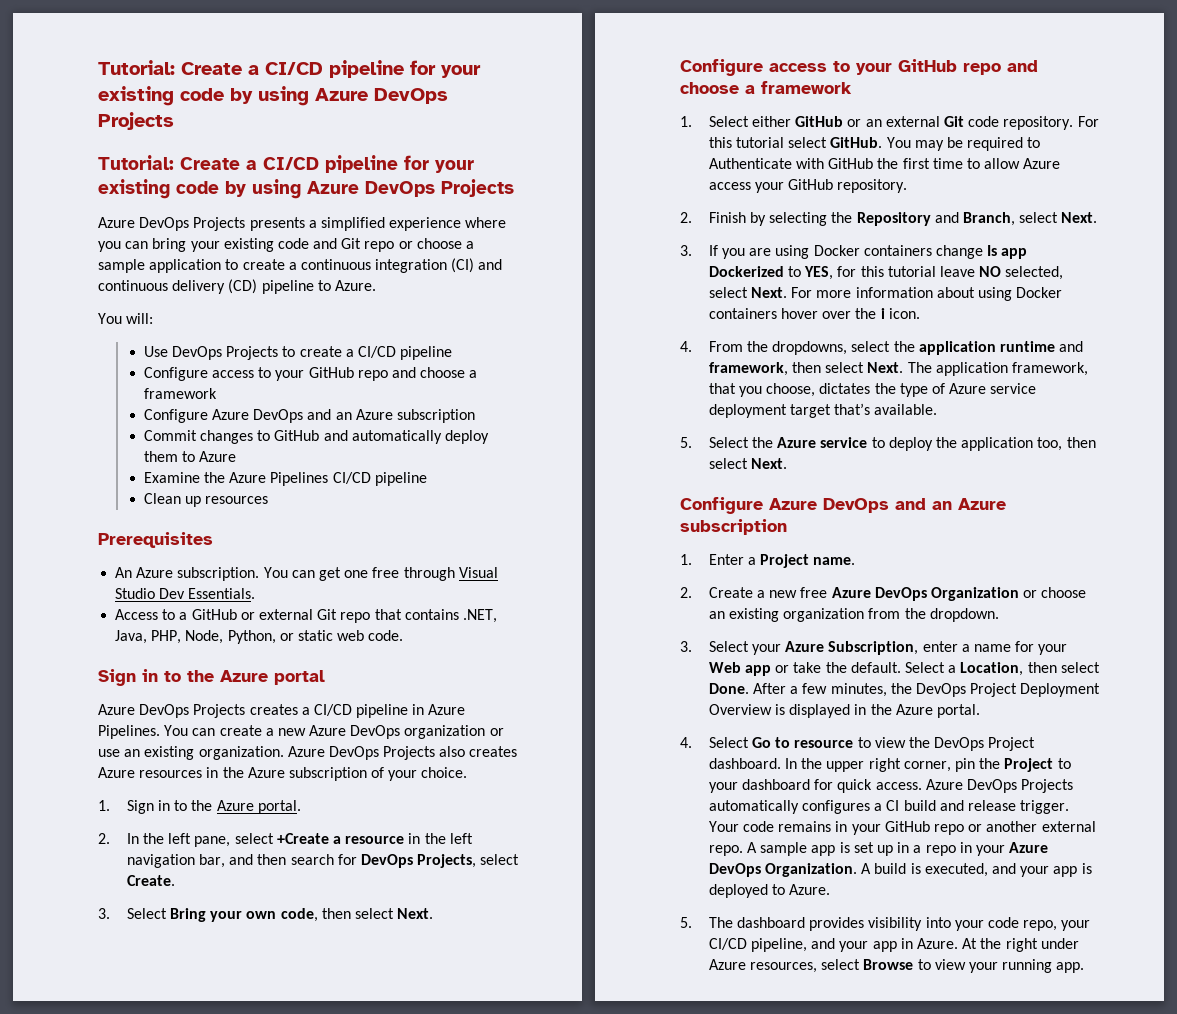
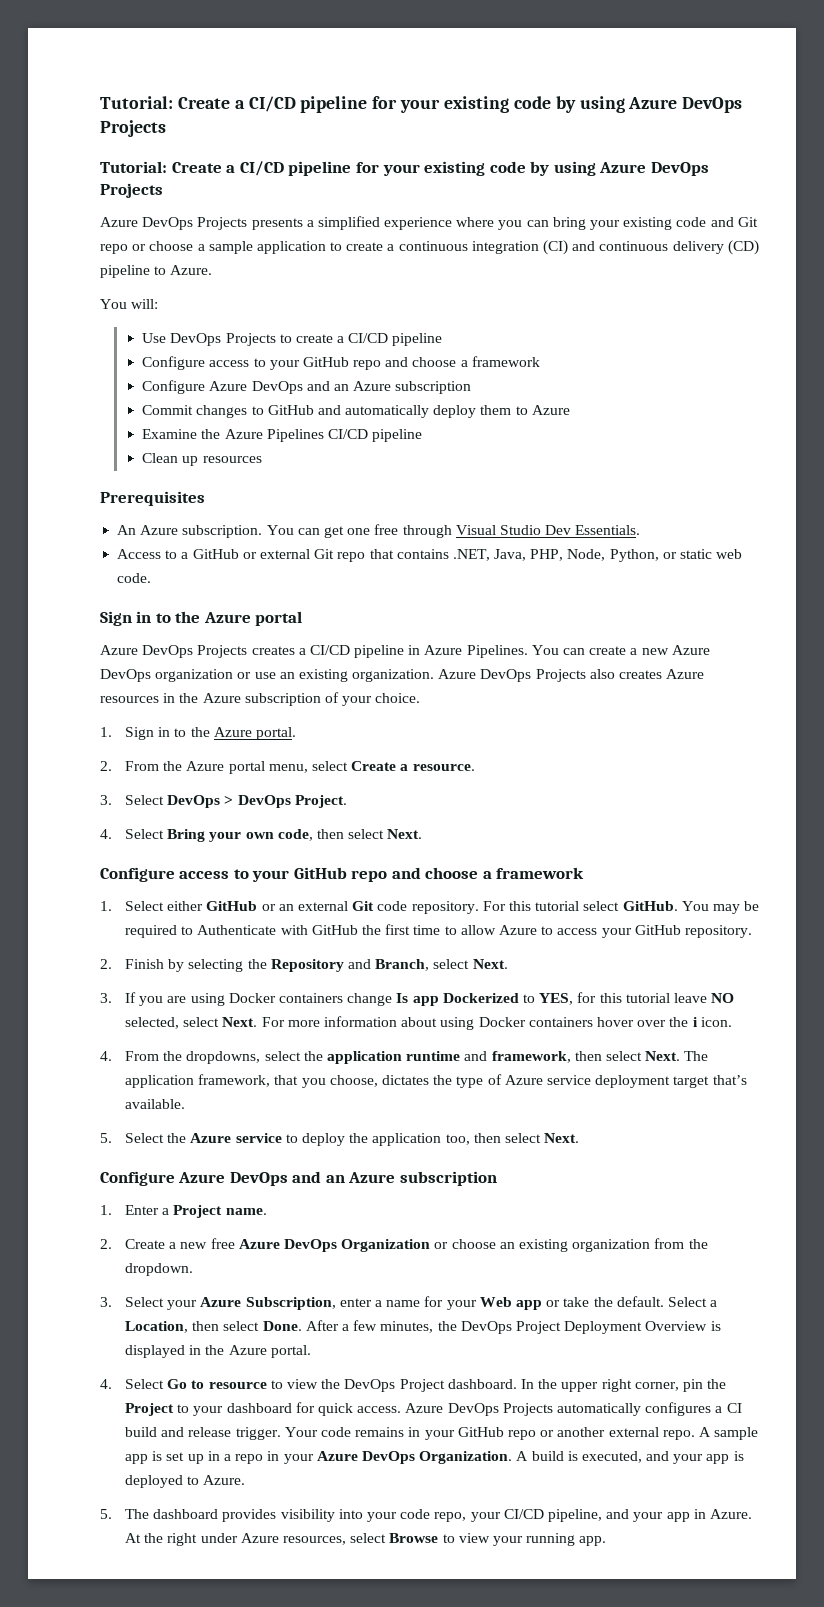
- 2. In the left pane, select +Create a resource in the left navigation bar, and then search for DevOps Projects, select Create.
- 3. Select Bring your own code, then select Next.
+ 2. From the Azure portal menu, select Create a resource.
+ 3. Select DevOps > DevOps Project.
+ 4. Select Bring your own code, then select Next.
- You may be required to Authenticate with GitHub the first time to allow Azure access your GitHub repository.
+ You may be required to Authenticate with GitHub the first time to allow Azure to access your GitHub repository.

